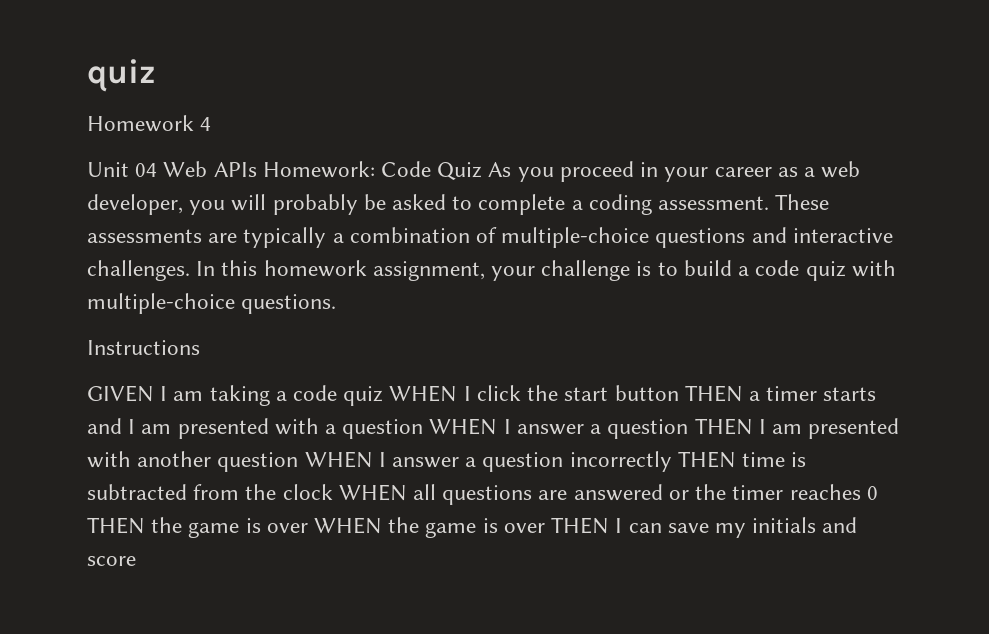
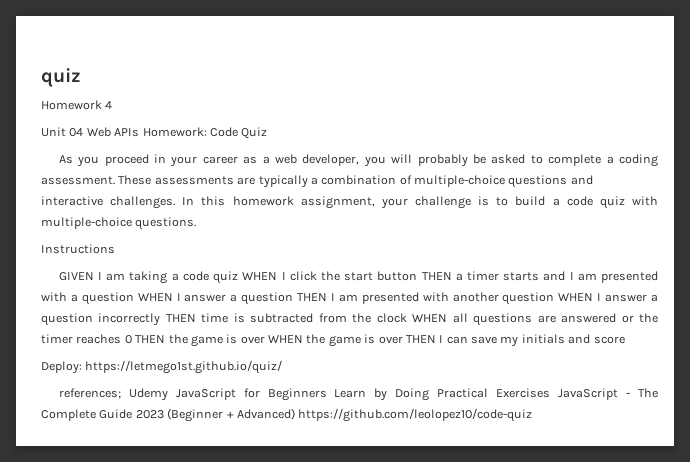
- Unit 04 Web APIs Homework: Code Quiz As you proceed in your career as a web developer, you will probably be asked to complete a coding assessment.
+ Unit 04 Web APIs Homework: Code Quiz
+ As you proceed in your career as a web developer, you will probably be asked to complete a coding assessment.
+ Deploy: https://letmego1st.github.io/quiz/
+ references; Udemy JavaScript for Beginners Learn by Doing Practical Exercises JavaScript - The Complete Guide 2023 (Beginner + Advanced) https://github.com/leolopez10/code-quiz

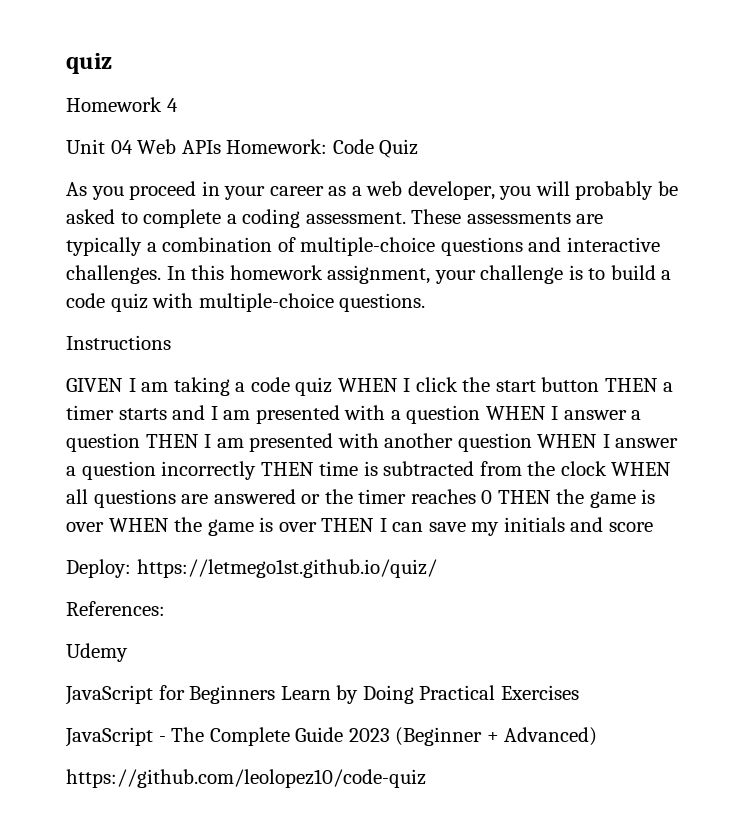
- references; Udemy JavaScript for Beginners Learn by Doing Practical Exercises JavaScript - The Complete Guide 2023 (Beginner + Advanced) https://github.com/leolopez10/code-quiz
+ References:
+ Udemy
+ JavaScript for Beginners Learn by Doing Practical Exercises
+ JavaScript - The Complete Guide 2023 (Beginner + Advanced)
+ https://github.com/leolopez10/code-quiz

